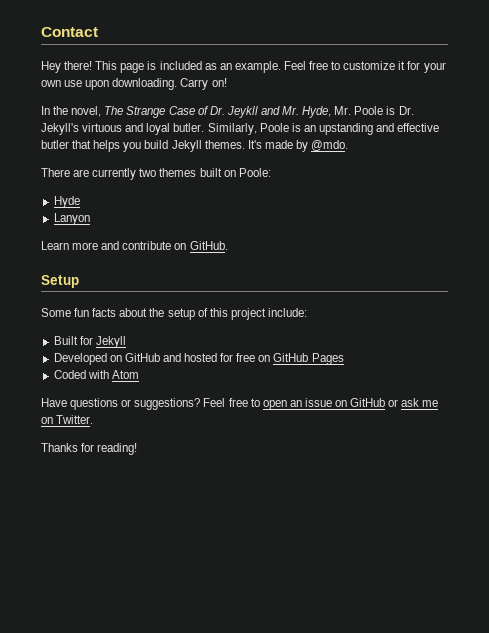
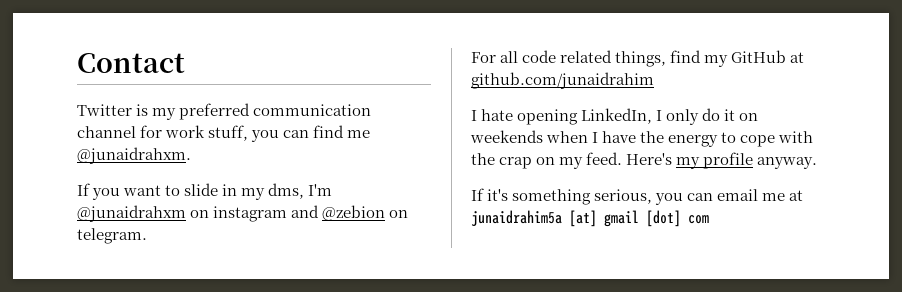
- Hey there! This page is included as an example. Feel free to customize it for your own use upon downloading. Carry on!
- In the novel, The Strange Case of Dr. Jeykll and Mr. Hyde, Mr. Poole is Dr. Jekyll's virtuous and loyal butler. Similarly, Poole is an upstanding and effective butler that helps you build Jekyll themes. It's made by @mdo.
- There are currently two themes built on Poole:
- Hyde
- Lanyon
- Learn more and contribute on GitHub.
- Setup
- Some fun facts about the setup of this project include:
- Built for Jekyll
- Developed on GitHub and hosted for free on GitHub Pages
- Coded with Atom
- Have questions or suggestions? Feel free to open an issue on GitHub or ask me on Twitter.
- Thanks for reading!
+ Twitter is my preferred communication channel for work stuff, you can find me @junaidrahxm.
+ If you want to slide in my dms, I'm @junaidrahxm on instagram and @zebion on telegram.
+ For all code related things, find my GitHub at github.com/junaidrahim
+ I hate opening LinkedIn, I only do it on weekends when I have the energy to cope with the crap on my feed. Here's my profile anyway.
+ If it's something serious, you can email me at junaidrahim5a [at] gmail [dot] com

